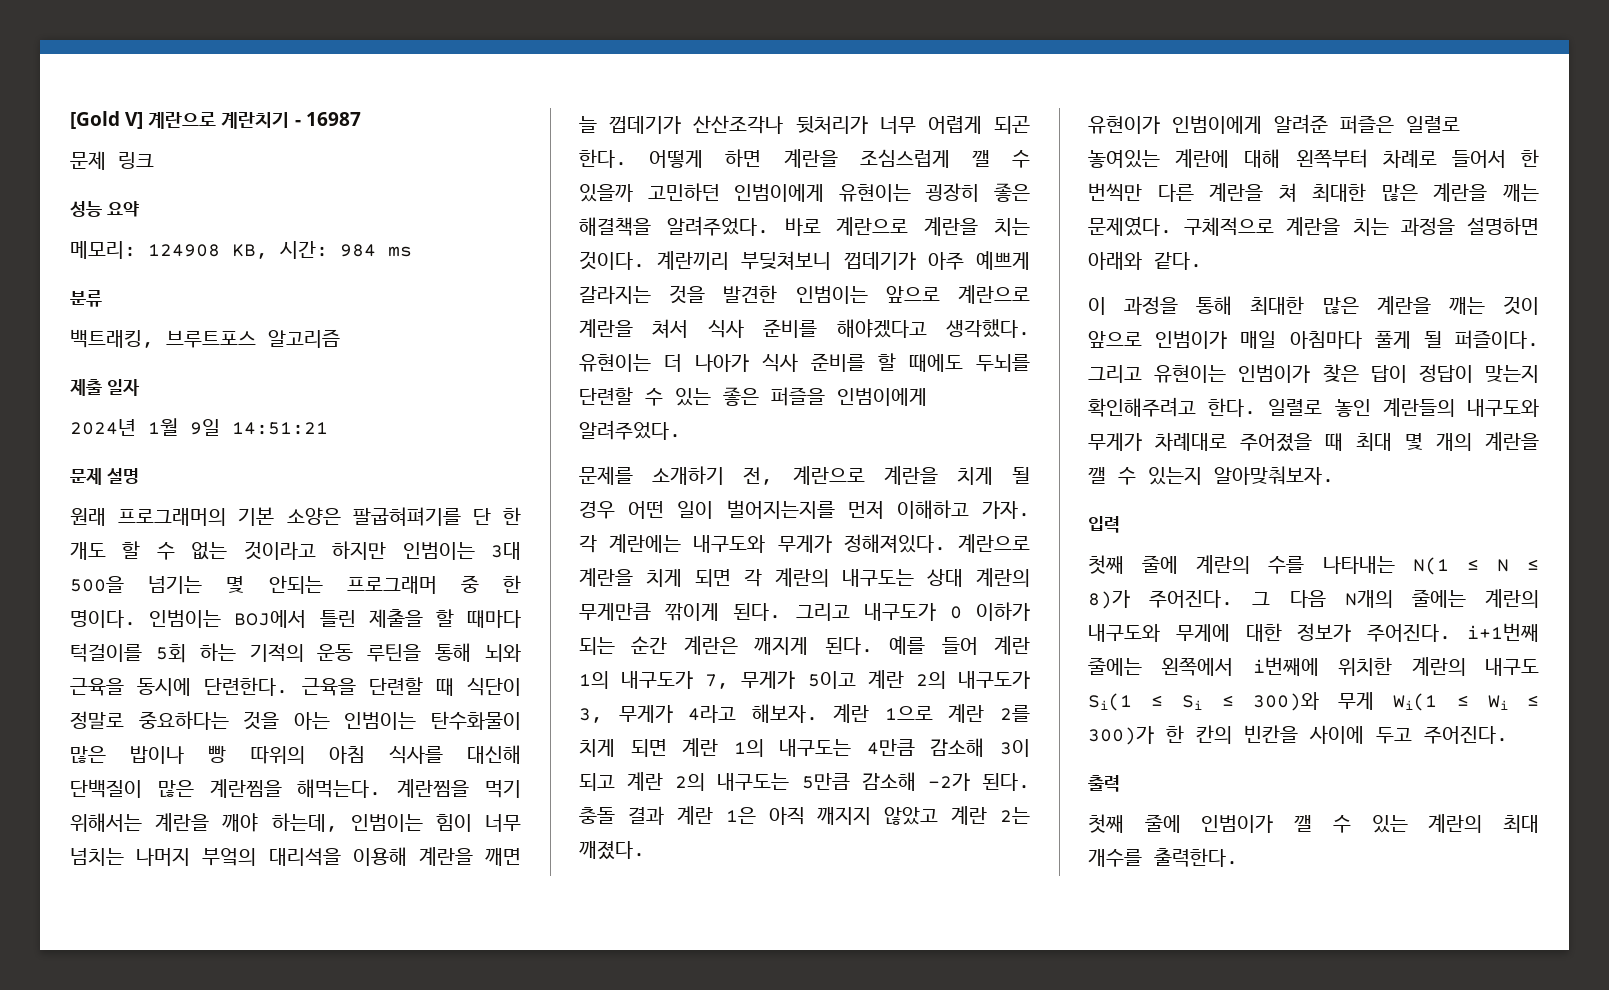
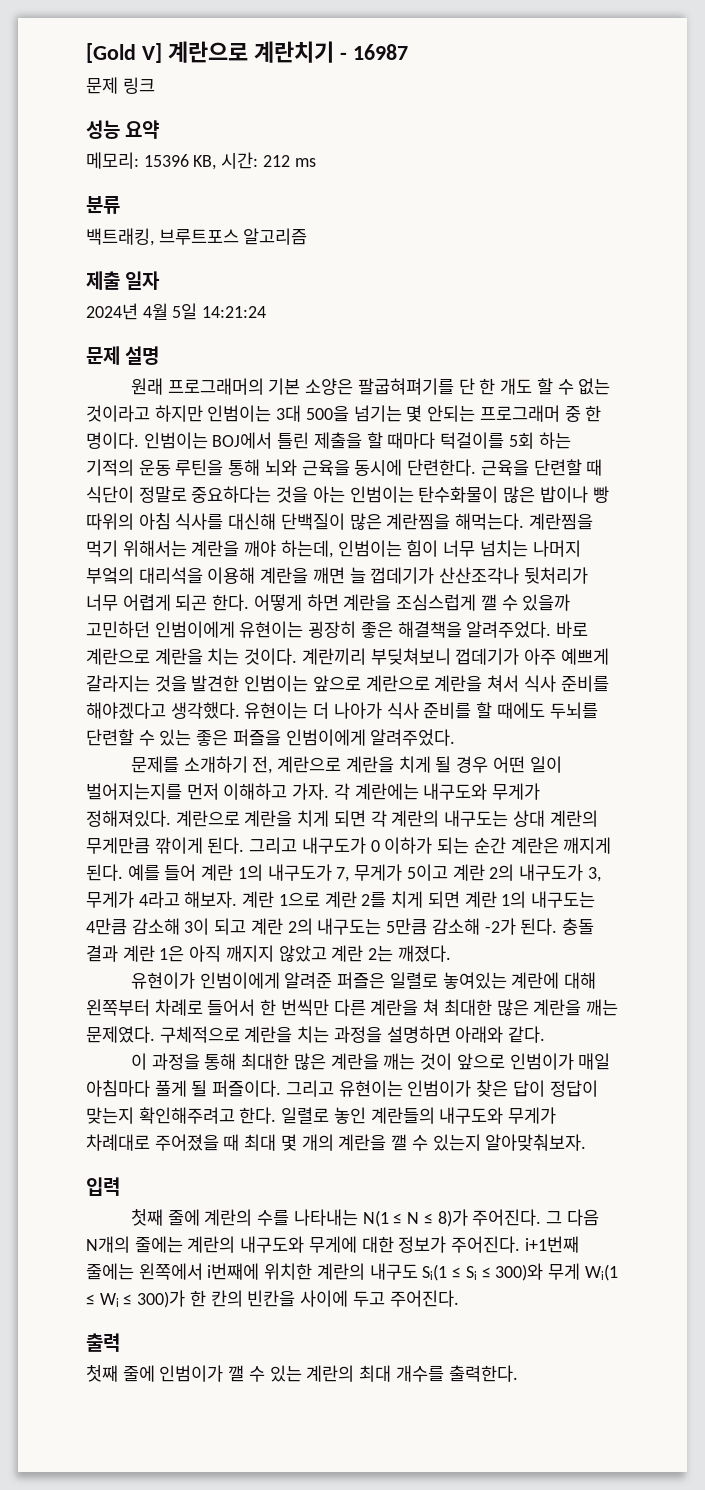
- 메모리: 124908 KB, 시간: 984 ms
+ 메모리: 15396 KB, 시간: 212 ms
- 2024년 1월 9일 14:51:21
+ 2024년 4월 5일 14:21:24

